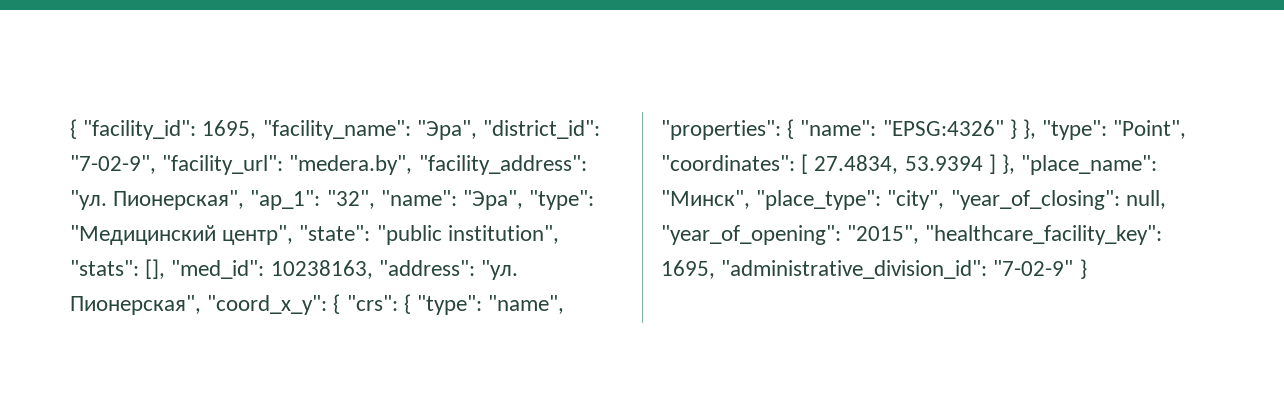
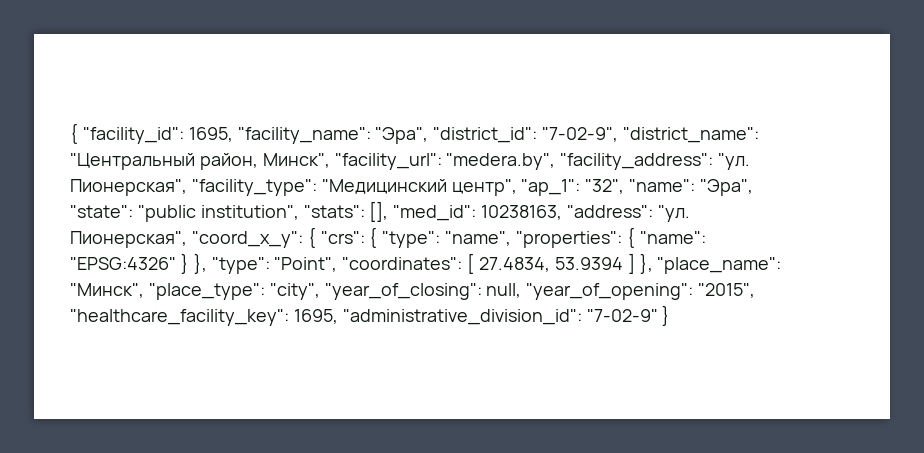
- { "facility_id": 1695, "facility_name": "Эра", "district_id": "7-02-9", "facility_url": "medera.by", "facility_address": "ул. Пионерская", "ap_1": "32", "name": "Эра", "type": "Медицинский центр", "state": "public institution", "stats": [], "med_id": 10238163, "address": "ул. Пионерская", "coord_x_y": { "crs": { "type": "name", "properties": { "name": "EPSG:4326" } }, "type": "Point", "coordinates": [ 27.4834, 53.9394 ] }, "place_name": "Минск", "place_type": "city", "year_of_closing": null, "year_of_opening": "2015", "healthcare_facility_key": 1695, "administrative_division_id": "7-02-9" }
+ { "facility_id": 1695, "facility_name": "Эра", "district_id": "7-02-9", "district_name": "Центральный район, Минск", "facility_url": "medera.by", "facility_address": "ул. Пионерская", "facility_type": "Медицинский центр", "ap_1": "32", "name": "Эра", "state": "public institution", "stats": [], "med_id": 10238163, "address": "ул. Пионерская", "coord_x_y": { "crs": { "type": "name", "properties": { "name": "EPSG:4326" } }, "type": "Point", "coordinates": [ 27.4834, 53.9394 ] }, "place_name": "Минск", "place_type": "city", "year_of_closing": null, "year_of_opening": "2015", "healthcare_facility_key": 1695, "administrative_division_id": "7-02-9" }

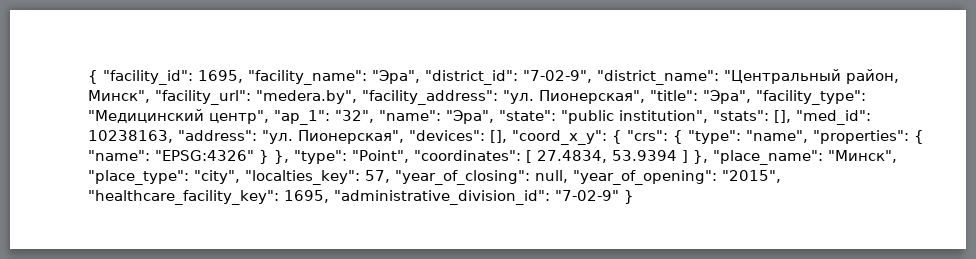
- "ул. Пионерская", "facility_type":
+ "ул. Пионерская", "title": "Эра", "facility_type":
- "ул. Пионерская", "coord_x_y":
+ "ул. Пионерская", "devices": [], "coord_x_y":
- "city", "year_of_closing":
+ "city", "localties_key": 57, "year_of_closing":

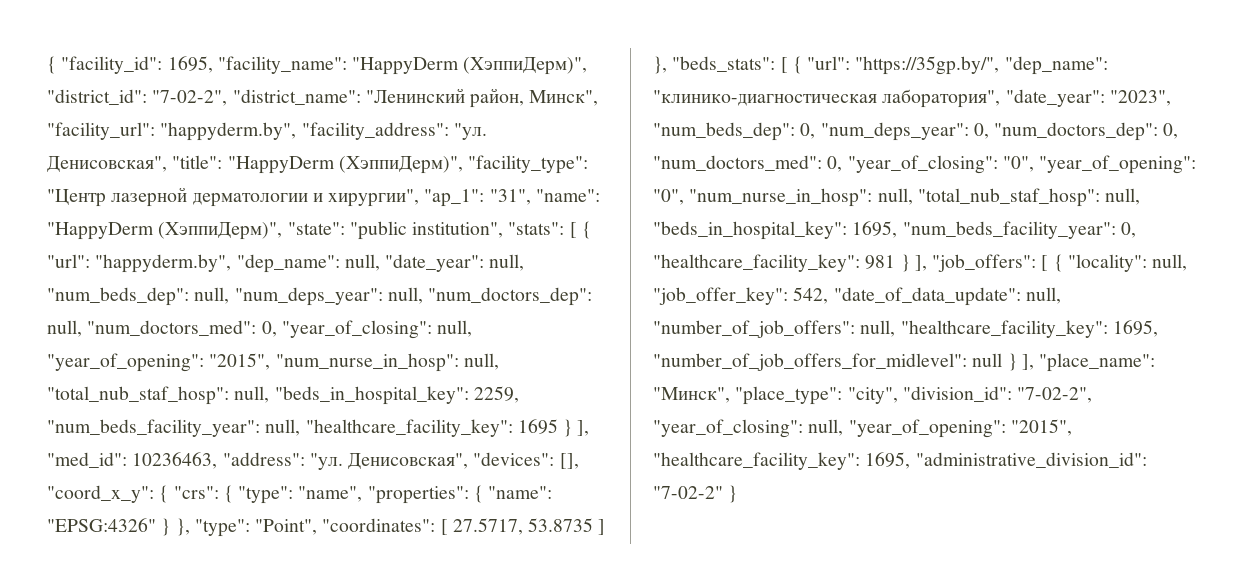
- { "facility_id": 1695, "facility_name": "Эра", "district_id": "7-02-9", "district_name": "Центральный район, Минск", "facility_url": "medera.by", "facility_address": "ул. Пионерская", "title": "Эра", "facility_type": "Медицинский центр", "ap_1": "32", "name": "Эра", "state": "public institution", "stats": [], "med_id": 10238163, "address": "ул. Пионерская", "devices": [], "coord_x_y": { "crs": { "type": "name", "properties": { "name": "EPSG:4326" } }, "type": "Point", "coordinates": [ 27.4834, 53.9394 ] }, "place_name": "Минск", "place_type": "city", "localties_key": 57, "year_of_closing": null, "year_of_opening": "2015", "healthcare_facility_key": 1695, "administrative_division_id": "7-02-9" }
+ { "facility_id": 1695, "facility_name": "HappyDerm (ХэппиДерм)", "district_id": "7-02-2", "district_name": "Ленинский район, Минск", "facility_url": "happyderm.by", "facility_address": "ул. Денисовская", "title": "HappyDerm (ХэппиДерм)", "facility_type": "Центр лазерной дерматологии и хирургии", "ap_1": "31", "name": "HappyDerm (ХэппиДерм)", "state": "public institution", "stats": [ { "url": "happyderm.by", "dep_name": null, "date_year": null, "num_beds_dep": null, "num_deps_year": null, "num_doctors_dep": null, "num_doctors_med": 0, "year_of_closing": null, "year_of_opening": "2015", "num_nurse_in_hosp": null, "total_nub_staf_hosp": null, "beds_in_hospital_key": 2259, "num_beds_facility_year": null, "healthcare_facility_key": 1695 } ], "med_id": 10236463, "address": "ул. Денисовская", "devices": [], "coord_x_y": { "crs": { "type": "name", "properties": { "name": "EPSG:4326" } }, "type": "Point", "coordinates": [ 27.5717, 53.8735 ] }, "beds_stats": [ { "url": "https://35gp.by/", "dep_name": "клинико-диагностическая лаборатория", "date_year": "2023", "num_beds_dep": 0, "num_deps_year": 0, "num_doctors_dep": 0, "num_doctors_med": 0, "year_of_closing": "0", "year_of_opening": "0", "num_nurse_in_hosp": null, "total_nub_staf_hosp": null, "beds_in_hospital_key": 1695, "num_beds_facility_year": 0, "healthcare_facility_key": 981 } ], "job_offers": [ { "locality": null, "job_offer_key": 542, "date_of_data_update": null, "number_of_job_offers": null, "healthcare_facility_key": 1695, "number_of_job_offers_for_midlevel": null } ], "place_name": "Минск", "place_type": "city", "division_id": "7-02-2", "year_of_closing": null, "year_of_opening": "2015", "healthcare_facility_key": 1695, "administrative_division_id": "7-02-2" }

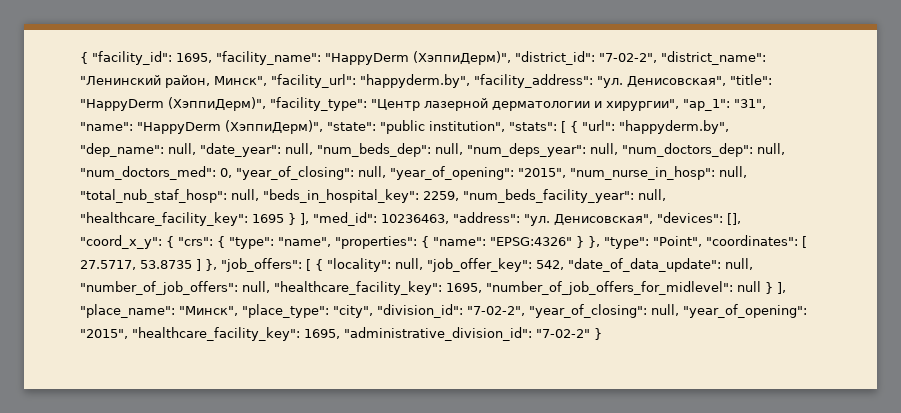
- [ 27.5717, 53.8735 ] }, "beds_stats": [ { "url": "https://35gp.by/", "dep_name": "клинико-диагностическая лаборатория", "date_year": "2023", "num_beds_dep": 0, "num_deps_year": 0, "num_doctors_dep": 0, "num_doctors_med": 0, "year_of_closing": "0", "year_of_opening": "0", "num_nurse_in_hosp": null, "total_nub_staf_hosp": null, "beds_in_hospital_key": 1695, "num_beds_facility_year": 0, "healthcare_facility_key": 981 } ], "job_offers":
+ [ 27.5717, 53.8735 ] }, "job_offers":

